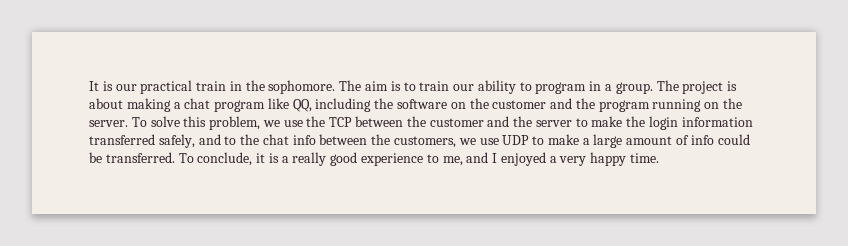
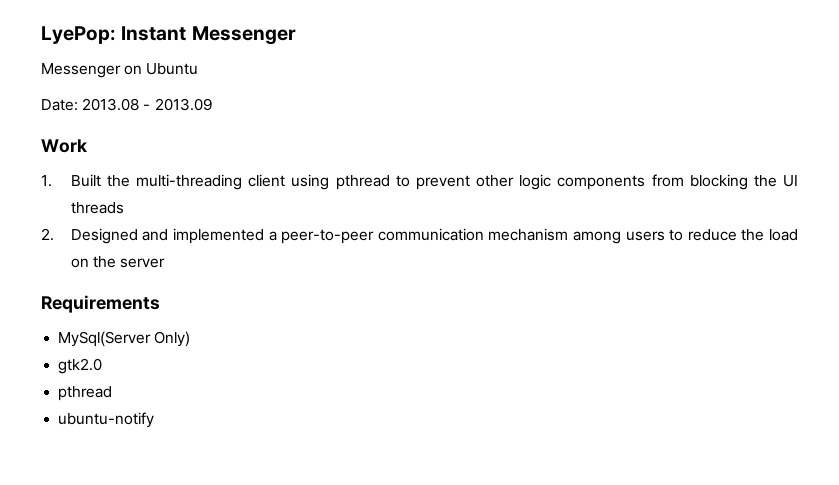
- It is our practical train in the sophomore. The aim is to train our ability to program in a group. The project is about making a chat program like QQ, including the software on the customer and the program running on the server. To solve this problem, we use the TCP between the customer and the server to make the login information transferred safely, and to the chat info between the customers, we use UDP to make a large amount of info could be transferred. To conclude, it is a really good experience to me, and I enjoyed a very happy time.
+ LyePop: Instant Messenger
+ Messenger on Ubuntu
+ Date: 2013.08 - 2013.09
+ Work
+ 1. Built the multi-threading client using pthread to prevent other logic components from blocking the UI threads
+ 2. Designed and implemented a peer-to-peer communication mechanism among users to reduce the load on the server
+ Requirements
+ MySql(Server Only)
+ gtk2.0
+ pthread
+ ubuntu-notify

